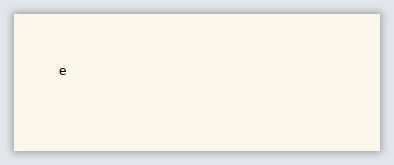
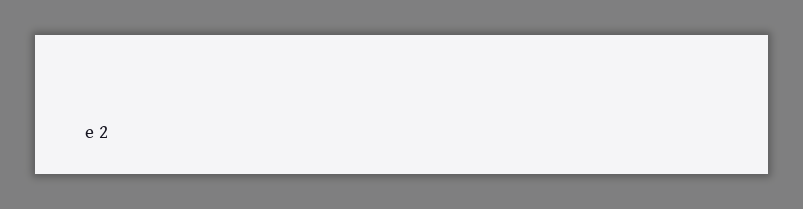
- e
+ e 2

